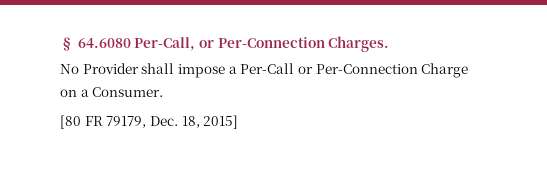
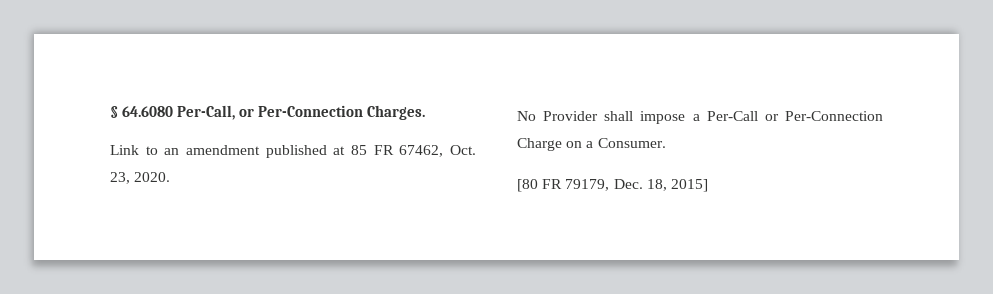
+ Link to an amendment published at 85 FR 67462, Oct. 23, 2020.

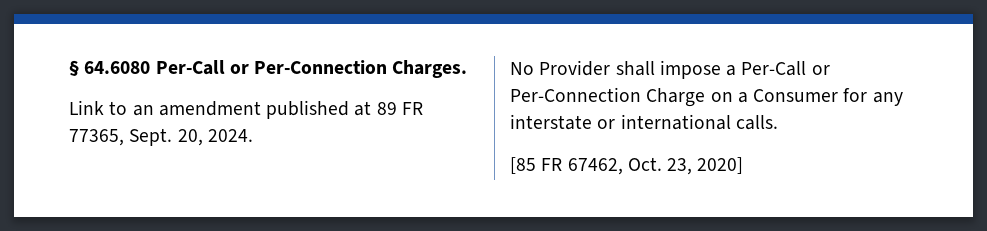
- § 64.6080 Per-Call, or Per-Connection Charges.
+ § 64.6080 Per-Call or Per-Connection Charges.
- Link to an amendment published at 85 FR 67462, Oct. 23, 2020.
+ Link to an amendment published at 89 FR 77365, Sept. 20, 2024.
- No Provider shall impose a Per-Call or Per-Connection Charge on a Consumer.
- [80 FR 79179, Dec. 18, 2015]
+ No Provider shall impose a Per-Call or Per-Connection Charge on a Consumer for any interstate or international calls.
+ [85 FR 67462, Oct. 23, 2020]

